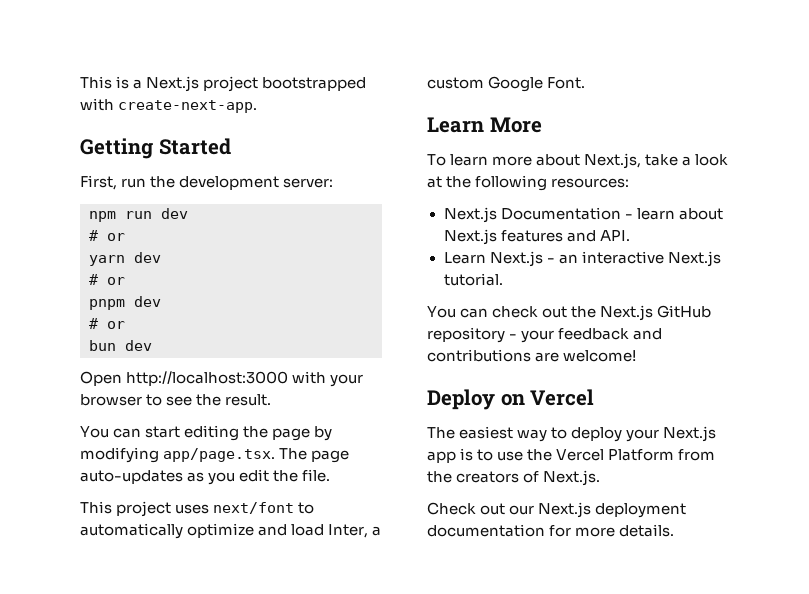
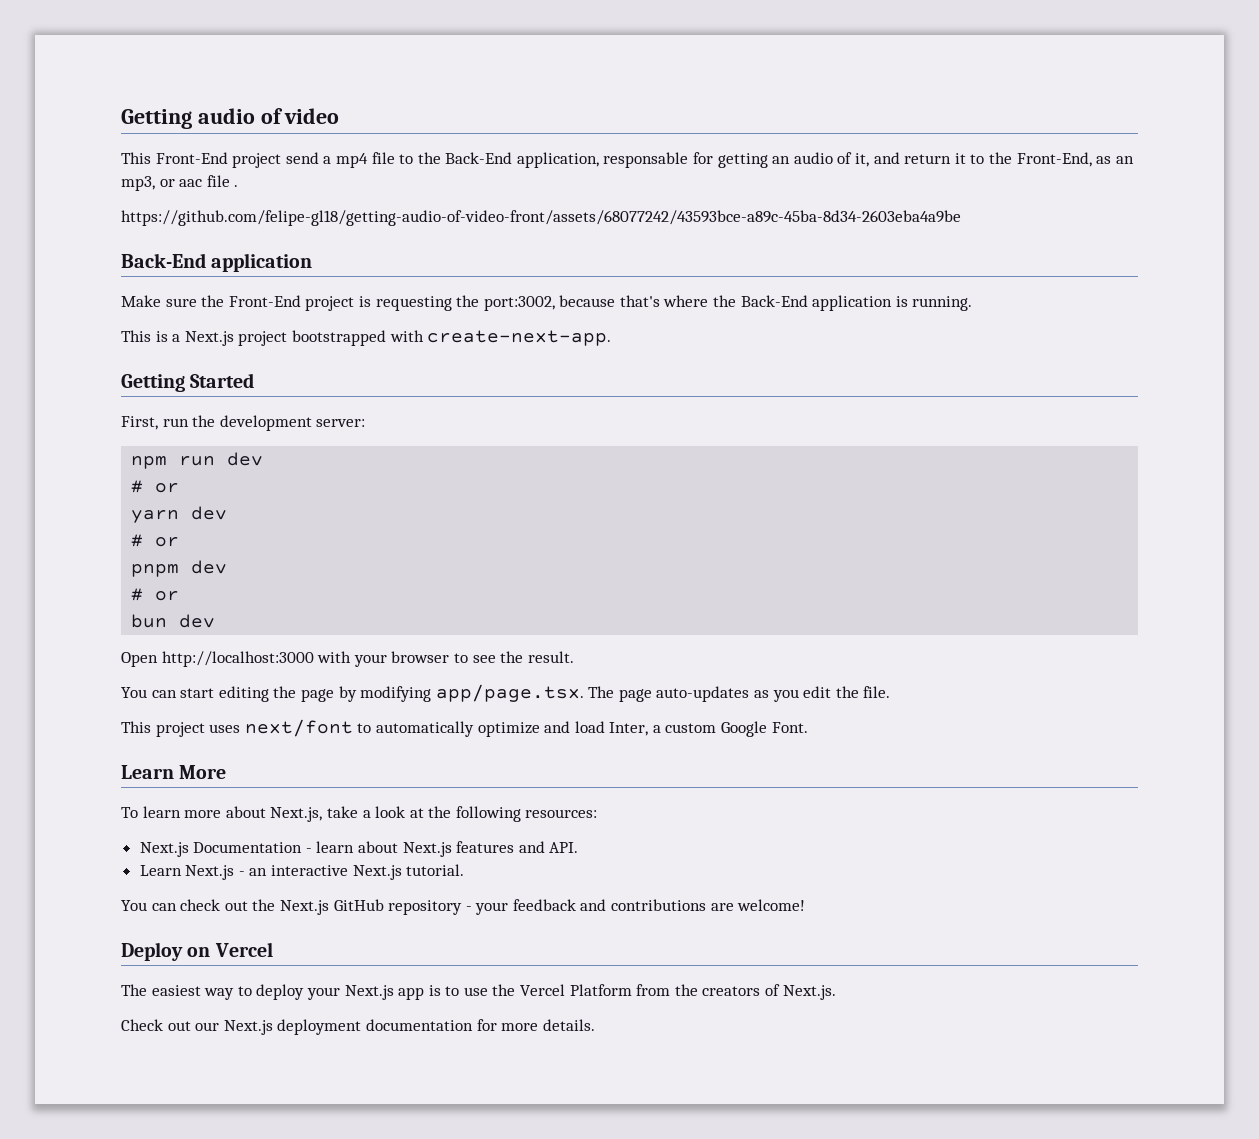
+ Getting audio of video
+ This Front-End project send a mp4 file to the Back-End application, responsable for getting an audio of it, and return it to the Front-End, as an mp3, or aac file .
+ https://github.com/felipe-gl18/getting-audio-of-video-front/assets/68077242/43593bce-a89c-45ba-8d34-2603eba4a9be
+ Back-End application
+ Make sure the Front-End project is requesting the port:3002, because that's where the Back-End application is running.

